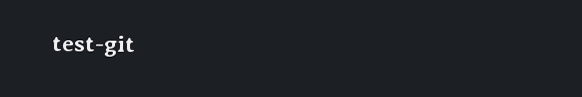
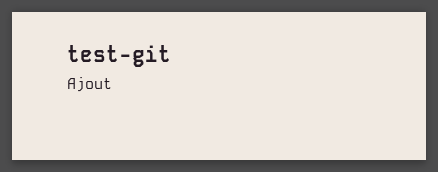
+ Ajout

